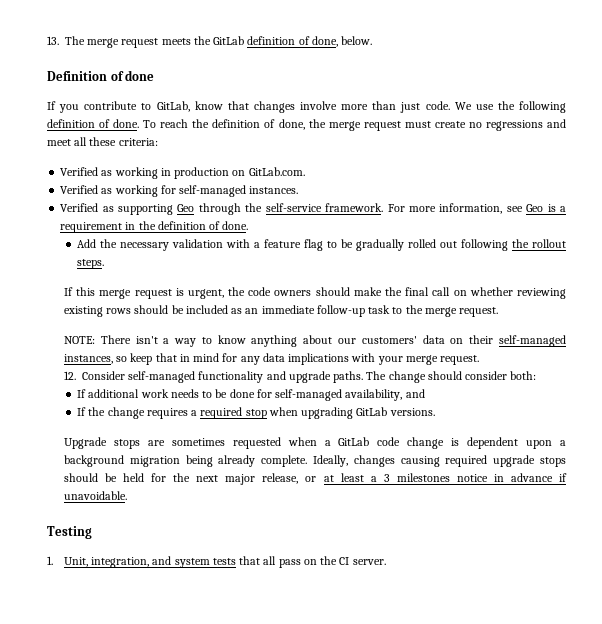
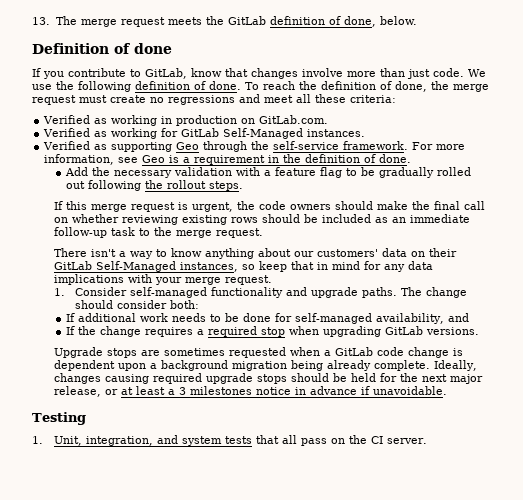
- Verified as working for self-managed instances.
+ Verified as working for GitLab Self-Managed instances.
- NOTE: There isn't a way to know anything about our customers' data on their self-managed instances, so keep that in mind for any data implications with your merge request.
+ There isn't a way to know anything about our customers' data on their GitLab Self-Managed instances, so keep that in mind for any data implications with your merge request.
- 12. Consider self-managed functionality and upgrade paths.
+ 1. Consider self-managed functionality and upgrade paths.

